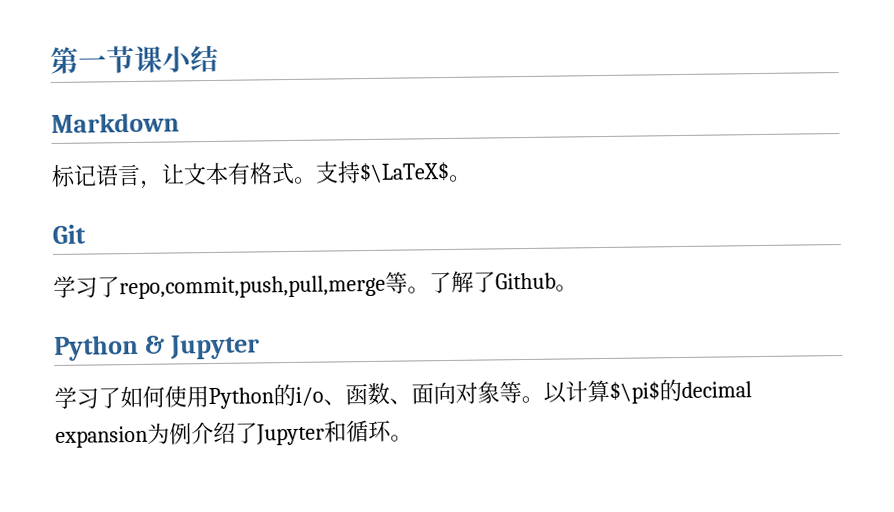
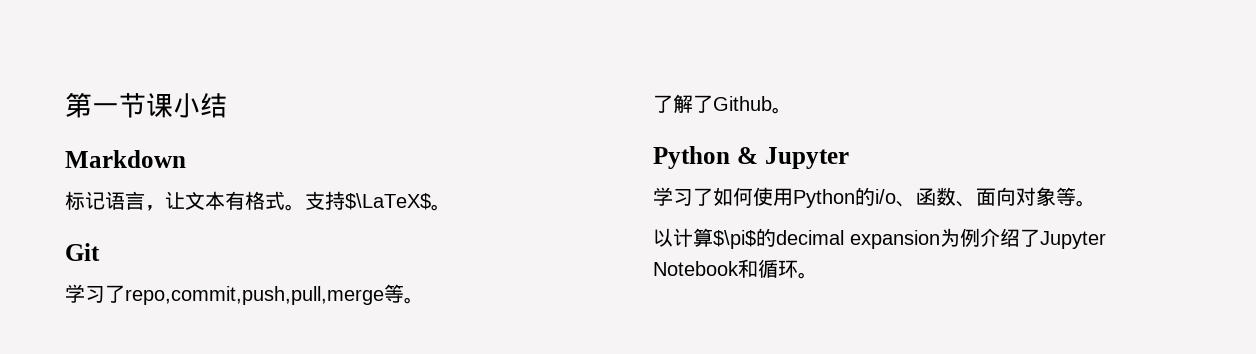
- 学习了repo,commit,push,pull,merge等。了解了Github。
+ 学习了repo,commit,push,pull,merge等。
+ 了解了Github。
- 学习了如何使用Python的i/o、函数、面向对象等。以计算$\pi$的decimal expansion为例介绍了Jupyter和循环。
+ 学习了如何使用Python的i/o、函数、面向对象等。
+ 以计算$\pi$的decimal expansion为例介绍了Jupyter Notebook和循环。

